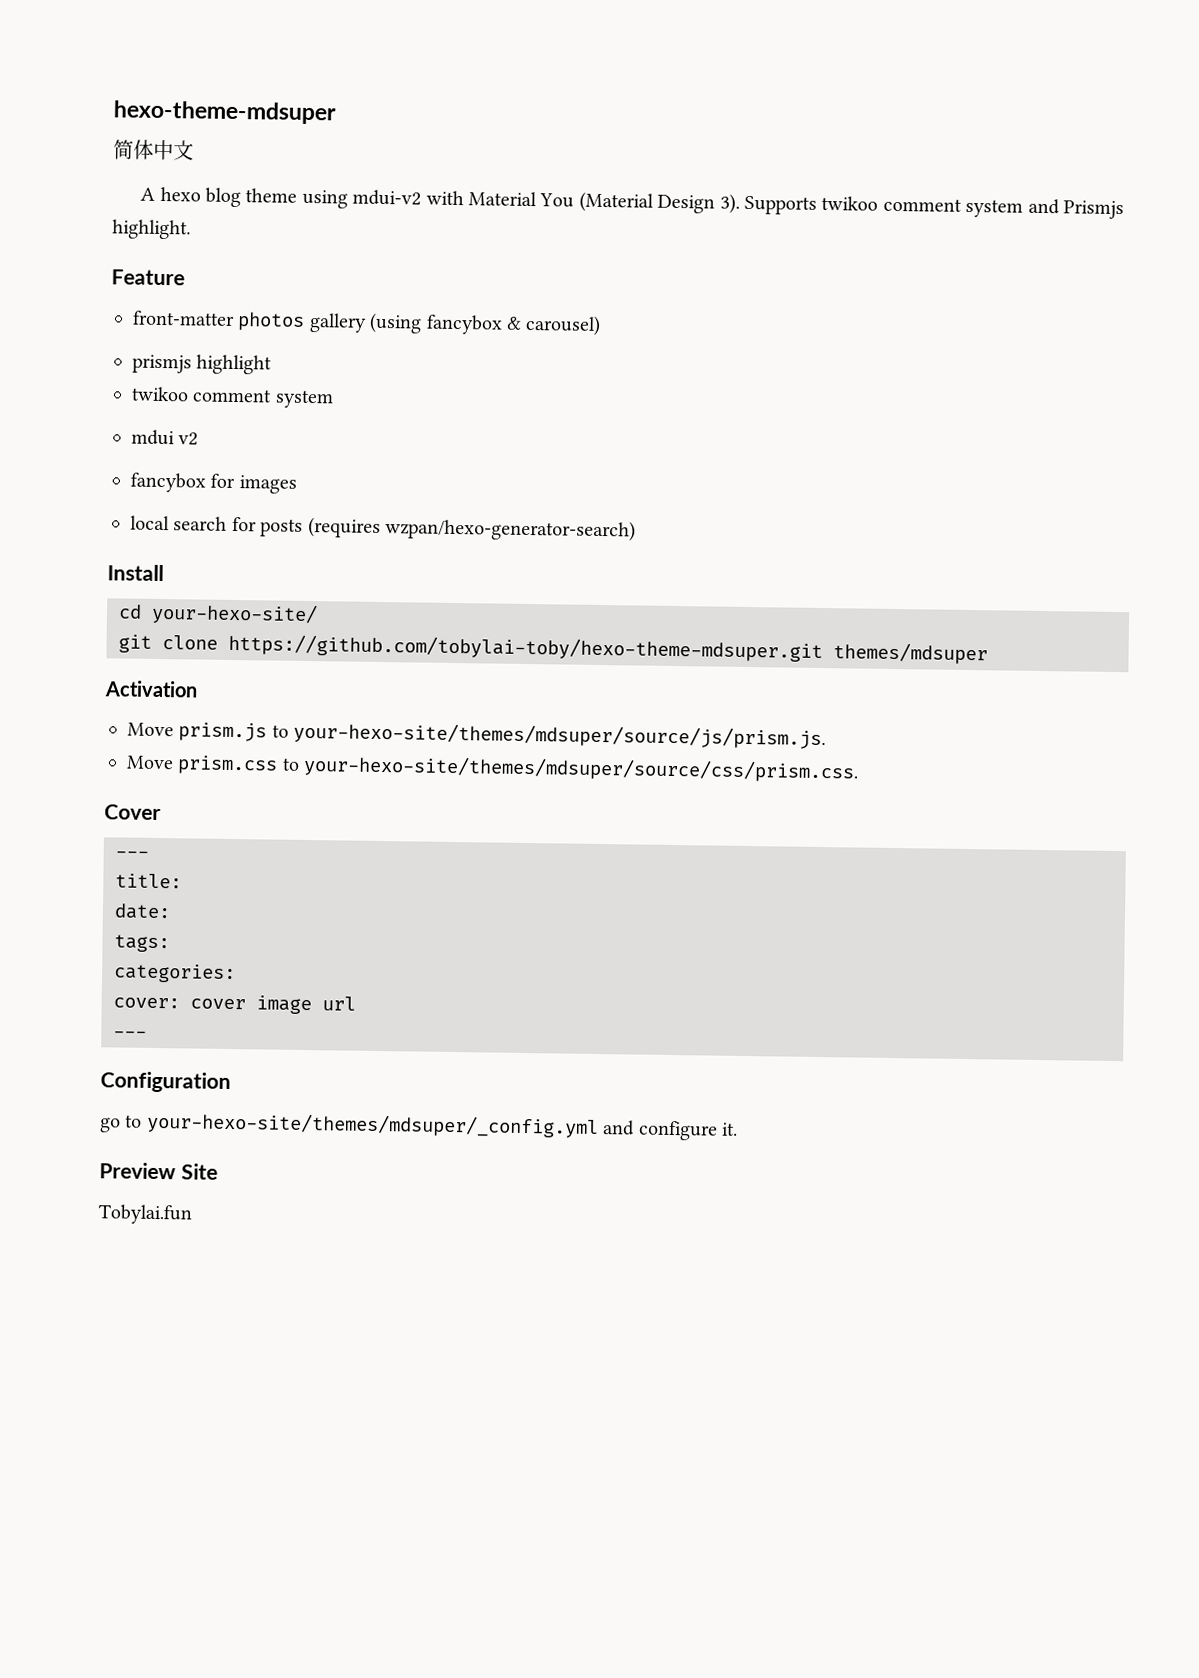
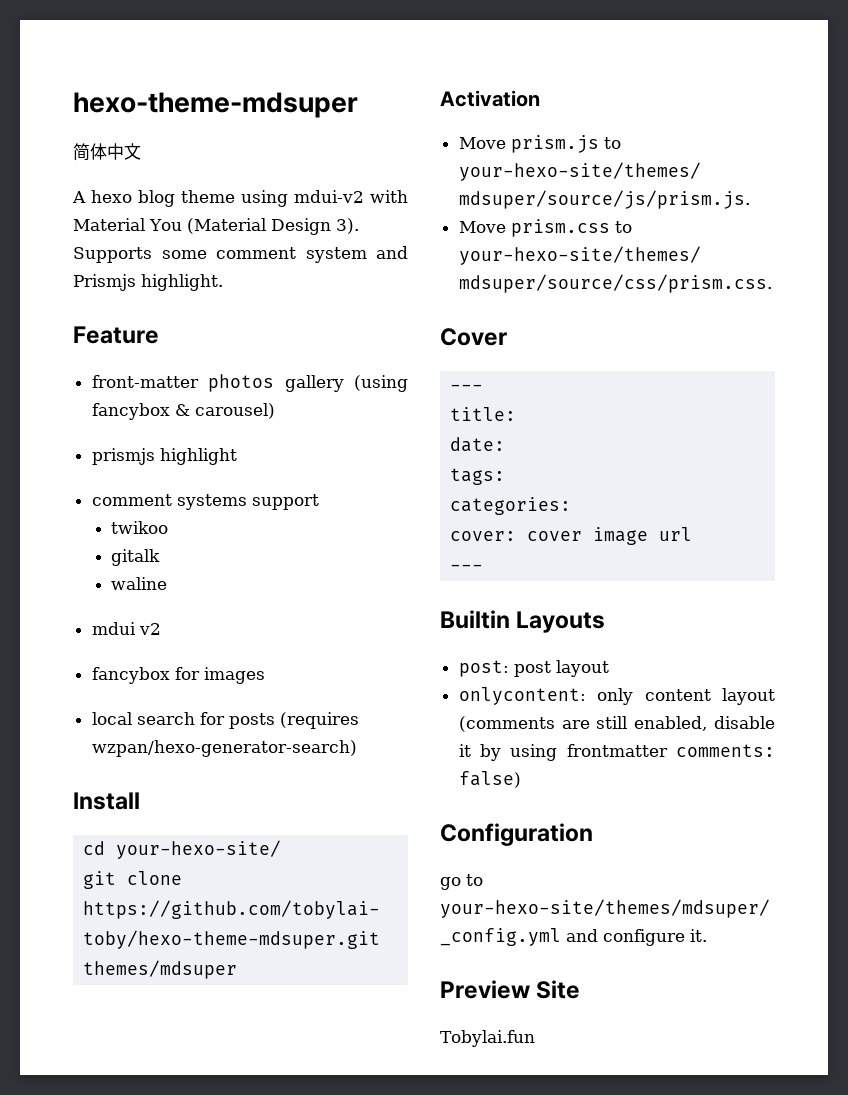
- Supports twikoo comment system and Prismjs highlight.
+ Supports some comment system and Prismjs highlight.
  prismjs highlight
- twikoo comment system
+ comment systems support
+ twikoo
+ gitalk
+ waline
+ Builtin Layouts
+ post: post layout
+ onlycontent: only content layout (comments are still enabled, disable it by using frontmatter comments: false)

